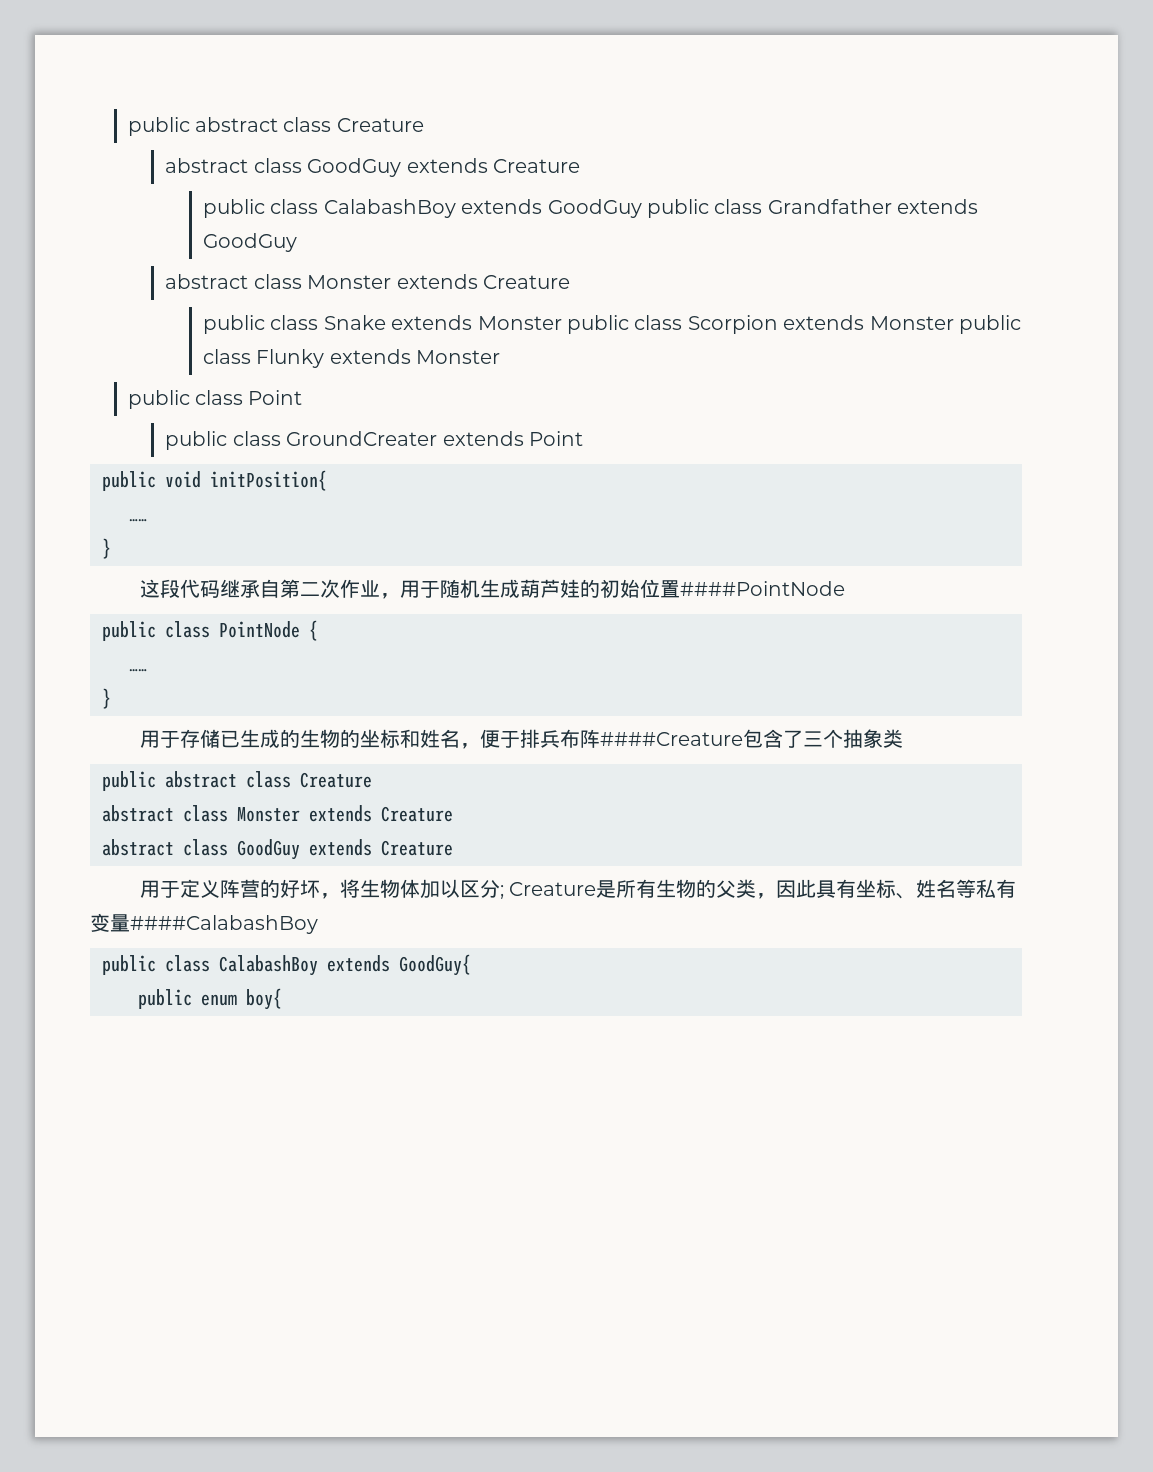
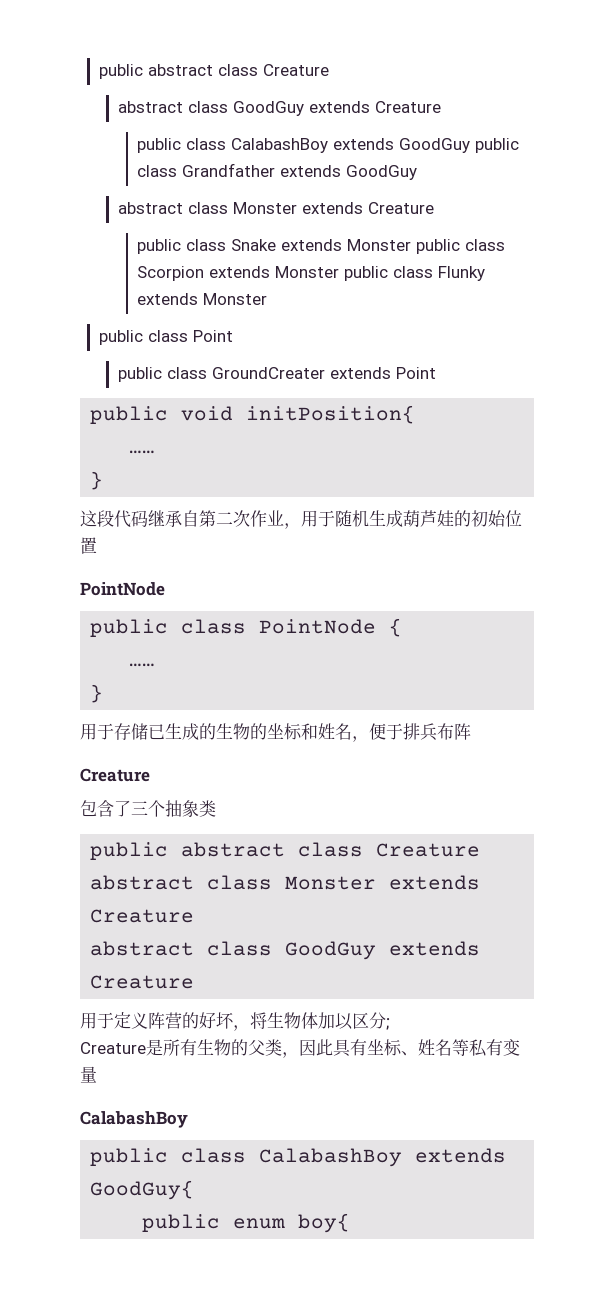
- 这段代码继承自第二次作业，用于随机生成葫芦娃的初始位置####PointNode
+ 这段代码继承自第二次作业，用于随机生成葫芦娃的初始位置
+ PointNode
- 用于存储已生成的生物的坐标和姓名，便于排兵布阵####Creature包含了三个抽象类
+ 用于存储已生成的生物的坐标和姓名，便于排兵布阵
+ Creature
+ 包含了三个抽象类
- 用于定义阵营的好坏，将生物体加以区分; Creature是所有生物的父类，因此具有坐标、姓名等私有变量####CalabashBoy
+ 用于定义阵营的好坏，将生物体加以区分;
+ Creature是所有生物的父类，因此具有坐标、姓名等私有变量
+ CalabashBoy

